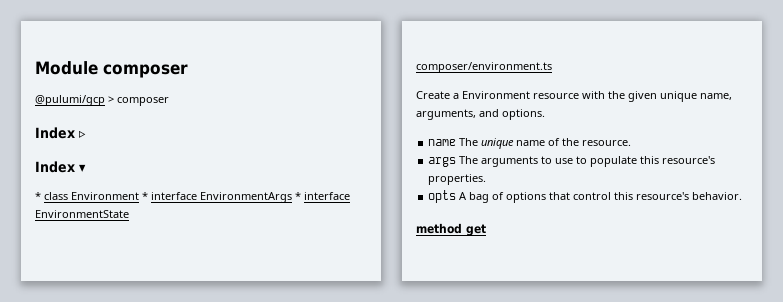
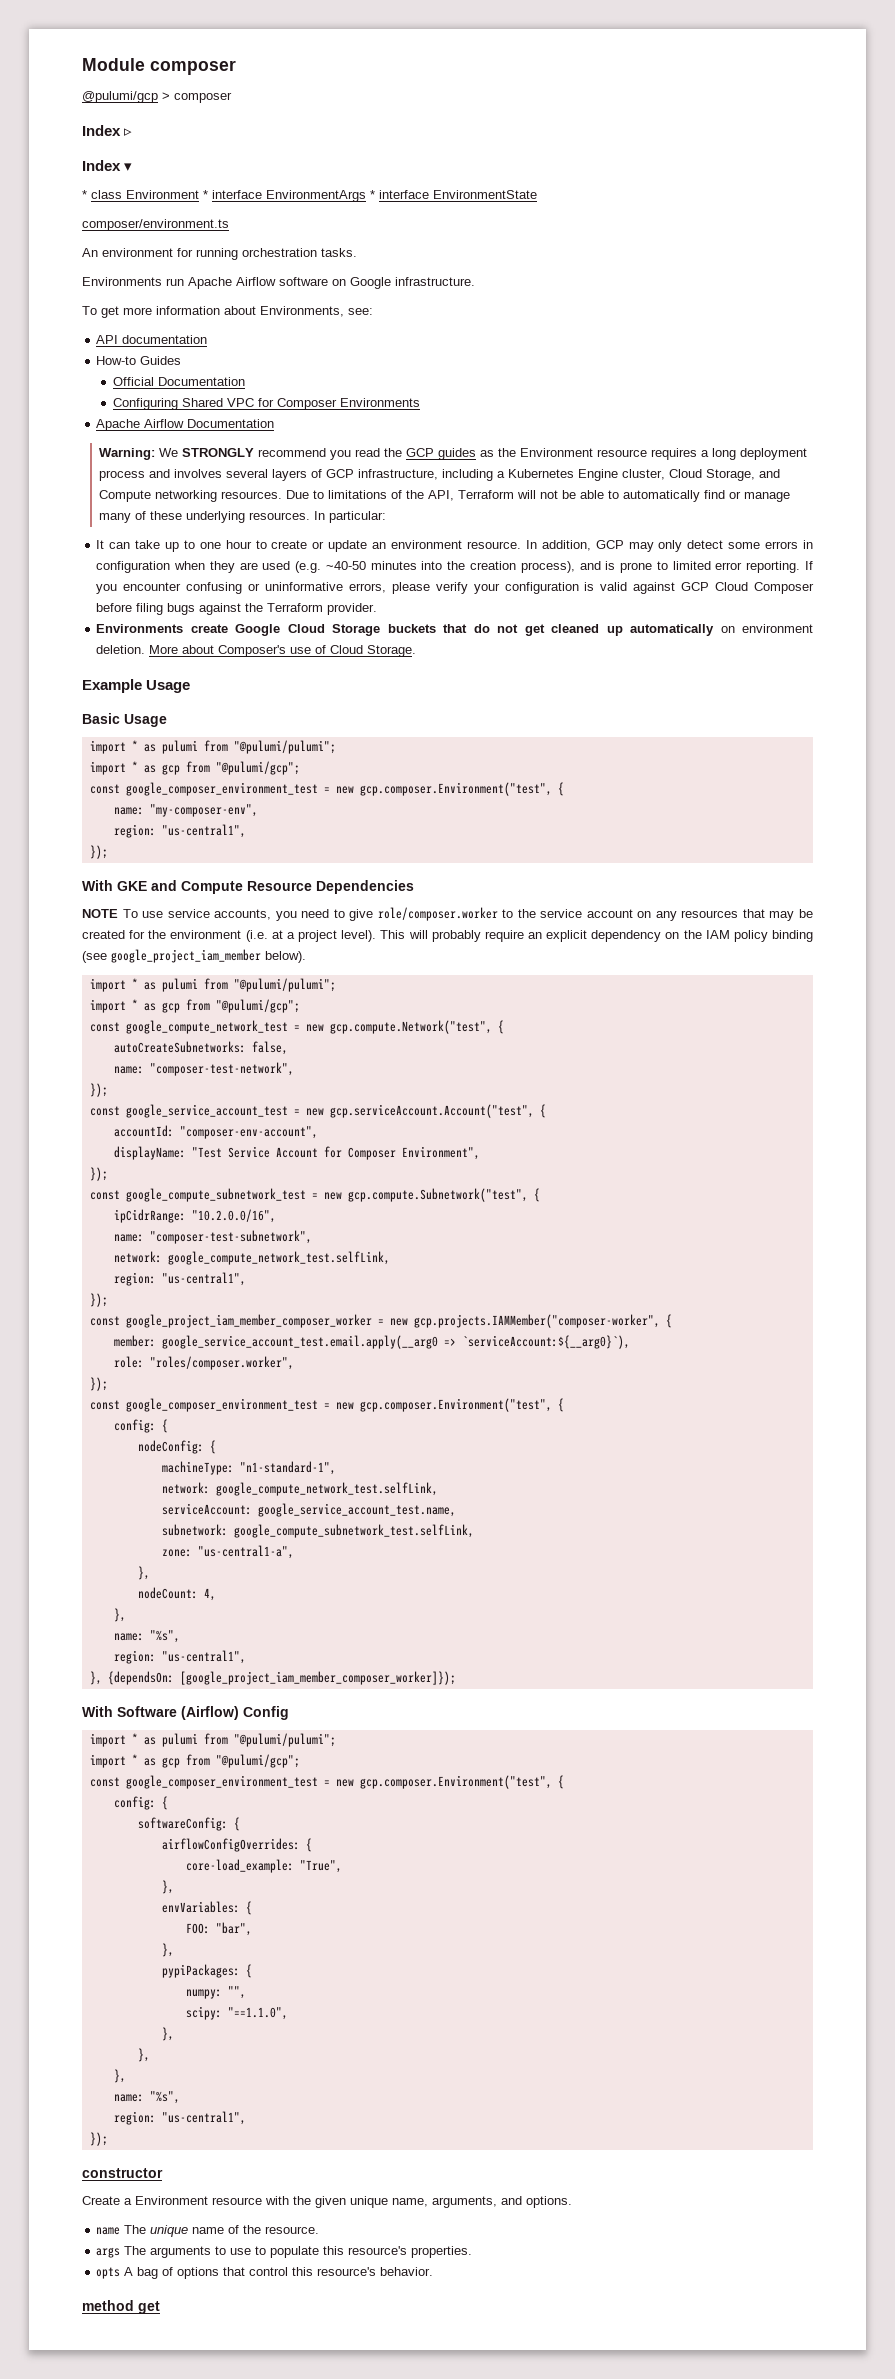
+ An environment for running orchestration tasks.
+ Environments run Apache Airflow software on Google infrastructure.
+ To get more information about Environments, see:
+ API documentation
+ How-to Guides
+ Official Documentation
+ Configuring Shared VPC for Composer Environments
+ Apache Airflow Documentation
+ Warning: We STRONGLY recommend you read the GCP guides as the Environment resource requires a long deployment process and involves several layers of GCP infrastructure, including a Kubernetes Engine cluster, Cloud Storage, and Compute networking resources. Due to limitations of the API, Terraform will not be able to automatically find or manage many of these underlying resources. In particular:
+ It can take up to one hour to create or update an environment resource. In addition, GCP may only detect some errors in configuration when they are used (e.g. ~40-50 minutes into the creation process), and is prone to limited error reporting. If you encounter confusing or uninformative errors, please verify your configuration is valid against GCP Cloud Composer before filing bugs against the Terraform provider.
+ Environments create Google Cloud Storage buckets that do not get cleaned up automatically on environment deletion. More about Composer's use of Cloud Storage.
+ Example Usage
+ Basic Usage
+ import * as pulumi from "@pulumi/pulumi";
+ import * as gcp from "@pulumi/gcp";
+ const google_composer_environment_test = new gcp.composer.Environment("test", {
+ name: "my-composer-env",
+ region: "us-central1",
+ });
+ With GKE and Compute Resource Dependencies
+ NOTE To use service accounts, you need to give role/composer.worker to the service account on any resources that may be created for the environment (i.e. at a project level). This will probably require an explicit dependency on the IAM policy binding (see google_project_iam_member below).
+ import * as pulumi from "@pulumi/pulumi";
+ import * as gcp from "@pulumi/gcp";
+ const google_compute_network_test = new gcp.compute.Network("test", {
+ autoCreateSubnetworks: false,
+ name: "composer-test-network",
+ });
+ const google_service_account_test = new gcp.serviceAccount.Account("test", {
+ accountId: "composer-env-account",
+ displayName: "Test Service Account for Composer Environment",
+ });
+ const google_compute_subnetwork_test = new gcp.compute.Subnetwork("test", {
+ ipCidrRange: "10.2.0.0/16",
+ name: "composer-test-subnetwork",
+ network: google_compute_network_test.selfLink,
+ region: "us-central1",
+ });
+ const google_project_iam_member_composer_worker = new gcp.projects.IAMMember("composer-worker", {
+ member: google_service_account_test.email.apply(__arg0 => `serviceAccount:${__arg0}`),
+ role: "roles/composer.worker",
+ });
+ const google_composer_environment_test = new gcp.composer.Environment("test", {
+ config: {
+ nodeConfig: {
+ machineType: "n1-standard-1",
+ network: google_compute_network_test.selfLink,
+ serviceAccount: google_service_account_test.name,
+ subnetwork: google_compute_subnetwork_test.selfLink,
+ zone: "us-central1-a",
+ },
+ nodeCount: 4,
+ },
+ name: "%s",
+ region: "us-central1",
+ }, {dependsOn: [google_project_iam_member_composer_worker]});
+ With Software (Airflow) Config
+ import * as pulumi from "@pulumi/pulumi";
+ import * as gcp from "@pulumi/gcp";
+ const google_composer_environment_test = new gcp.composer.Environment("test", {
+ config: {
+ softwareConfig: {
+ airflowConfigOverrides: {
+ core-load_example: "True",
+ },
+ envVariables: {
+ FOO: "bar",
+ },
+ pypiPackages: {
+ numpy: "",
+ scipy: "==1.1.0",
+ },
+ },
+ },
+ name: "%s",
+ region: "us-central1",
+ });
+ constructor

